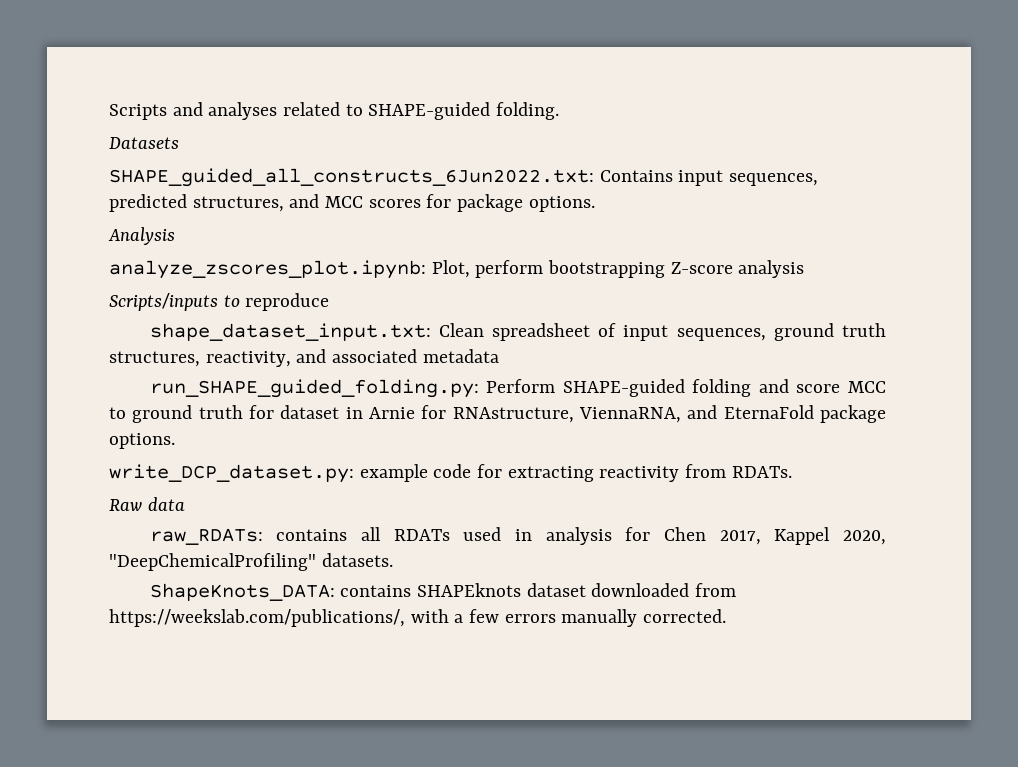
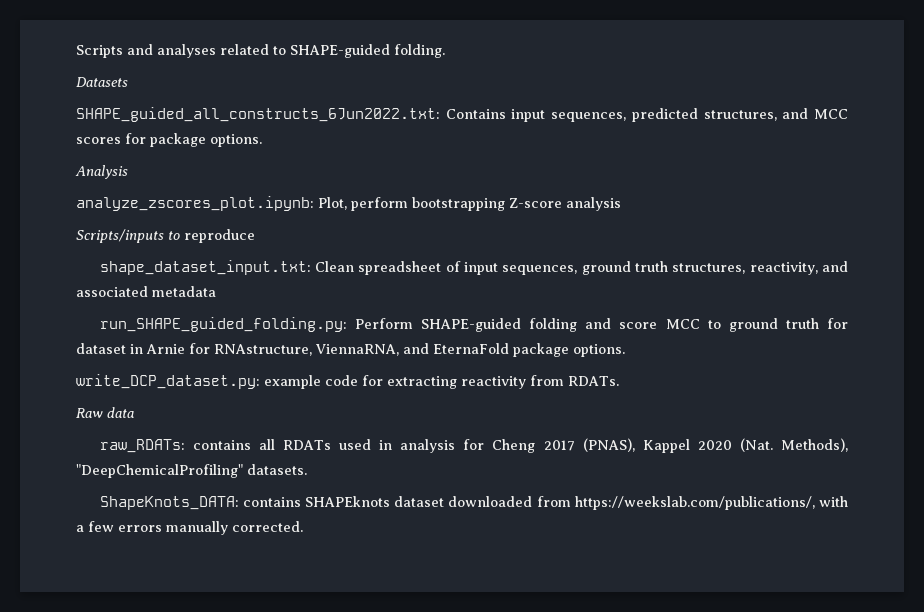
- raw_RDATs: contains all RDATs used in analysis for Chen 2017, Kappel 2020, "DeepChemicalProfiling" datasets.
+ raw_RDATs: contains all RDATs used in analysis for Cheng 2017 (PNAS), Kappel 2020 (Nat. Methods), "DeepChemicalProfiling" datasets.

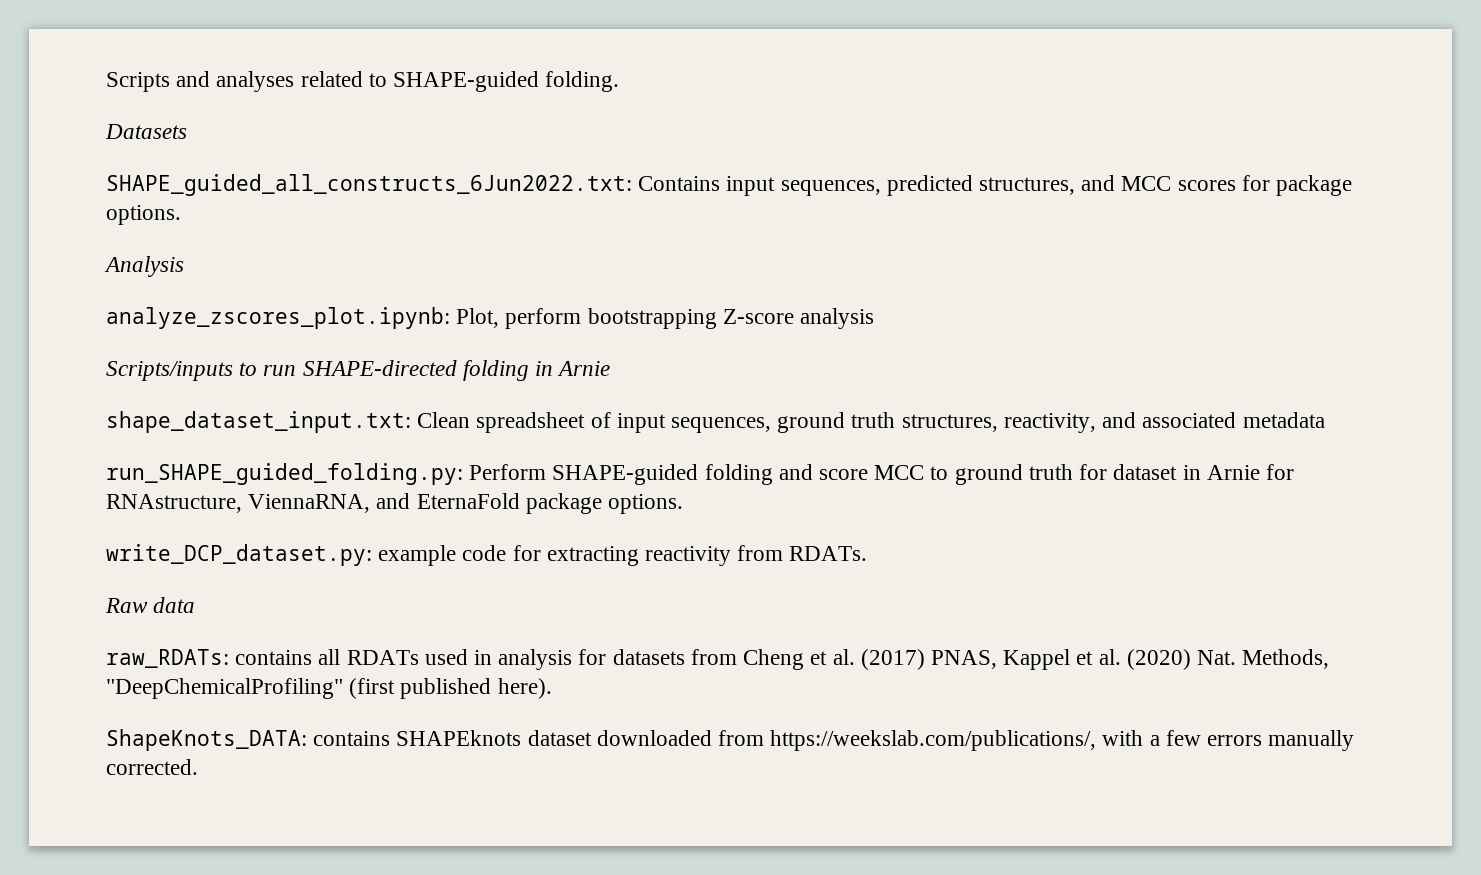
- Scripts/inputs to reproduce
+ Scripts/inputs to run SHAPE-directed folding in Arnie
- raw_RDATs: contains all RDATs used in analysis for Cheng 2017 (PNAS), Kappel 2020 (Nat. Methods), "DeepChemicalProfiling" datasets.
+ raw_RDATs: contains all RDATs used in analysis for datasets from Cheng et al. (2017) PNAS, Kappel et al. (2020) Nat. Methods, "DeepChemicalProfiling" (first published here).

